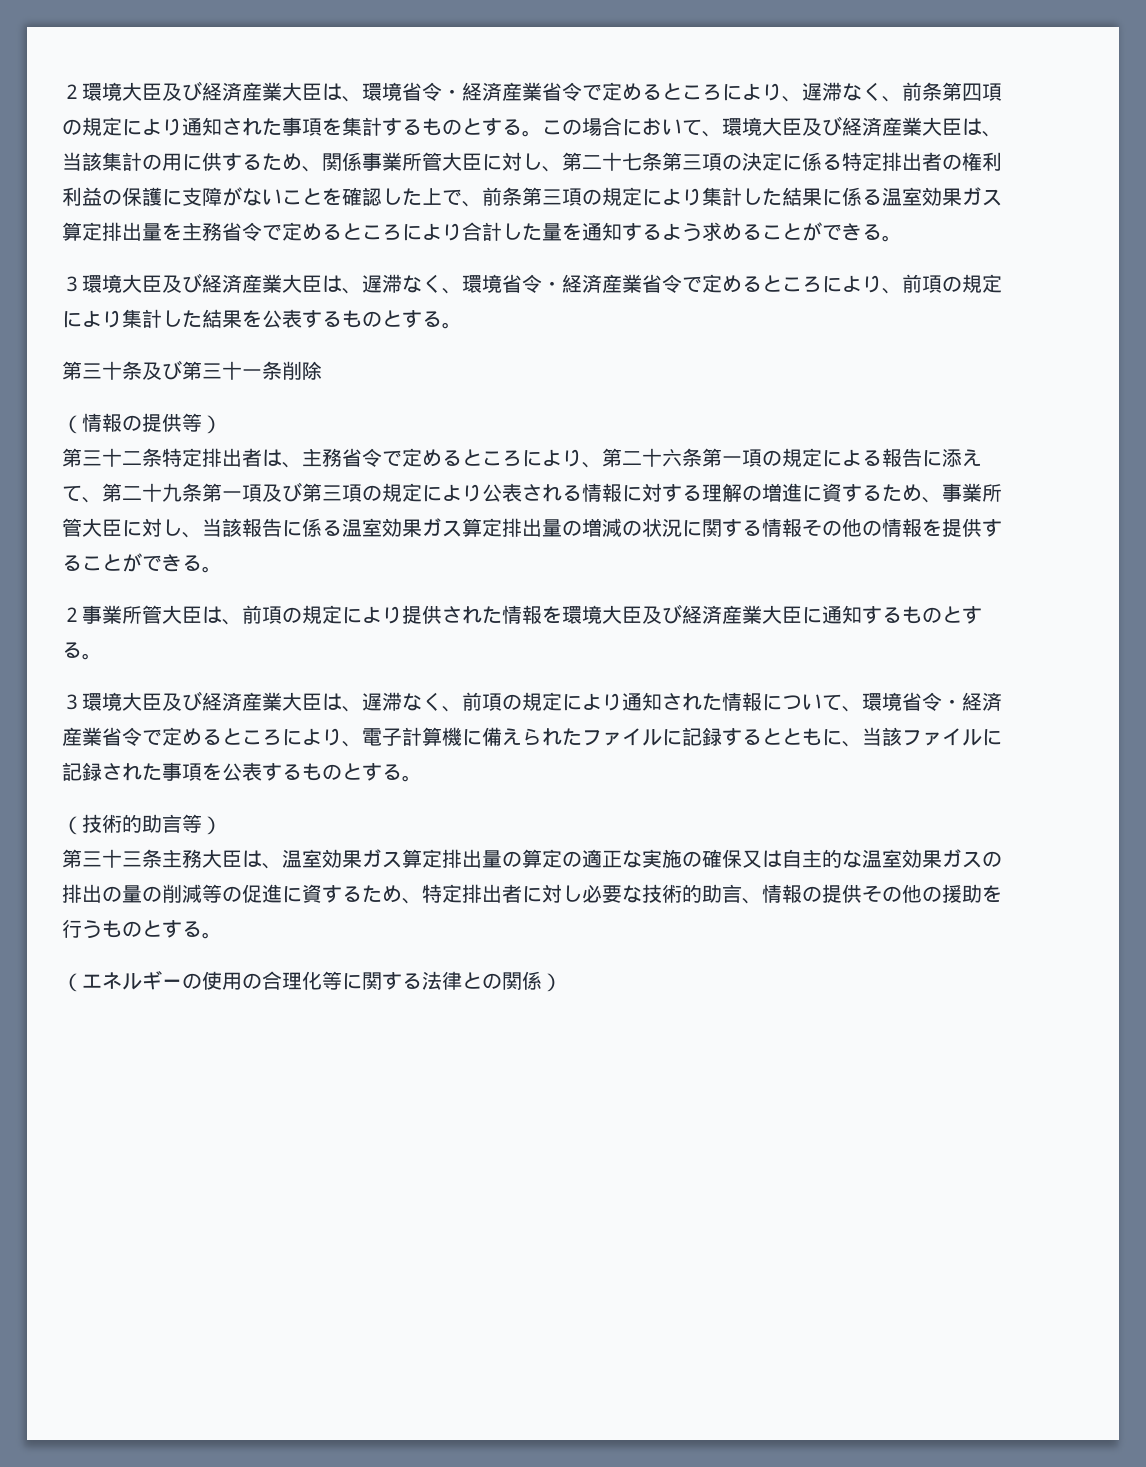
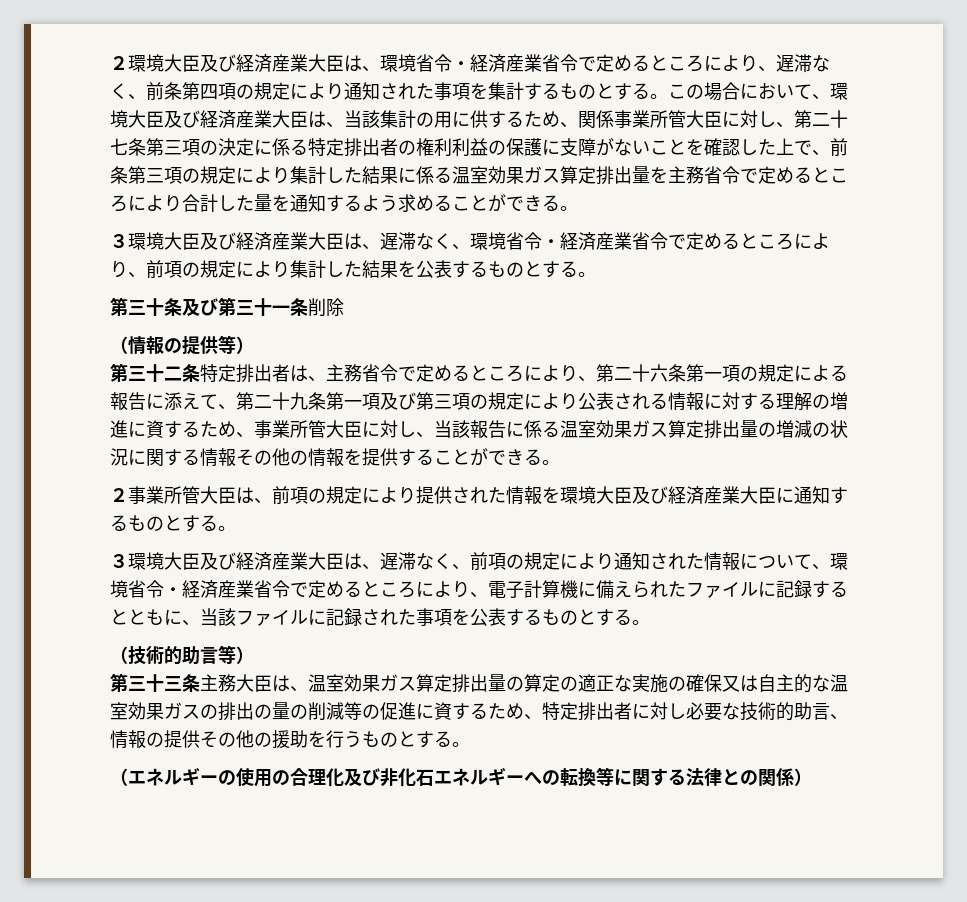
- （エネルギーの使用の合理化等に関する法律との関係）
+ （エネルギーの使用の合理化及び非化石エネルギーへの転換等に関する法律との関係）

